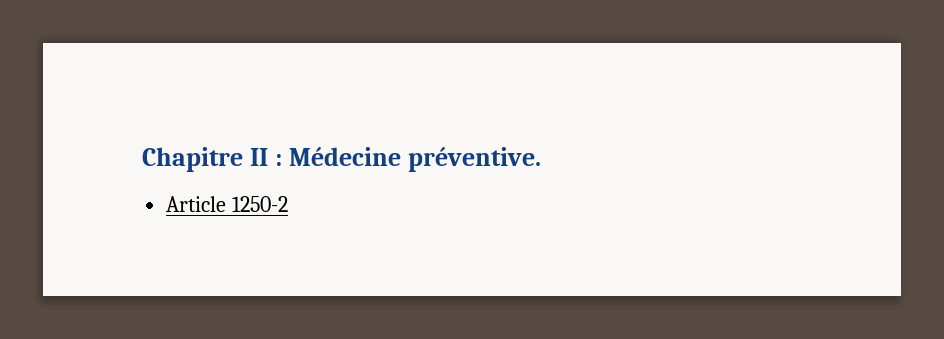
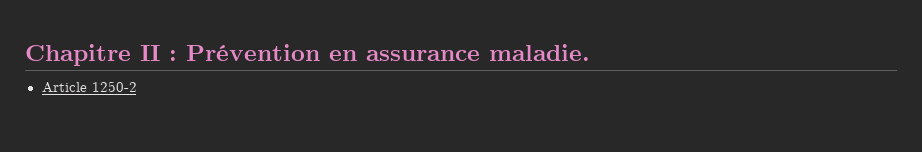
- Chapitre II : Médecine préventive.
+ Chapitre II : Prévention en assurance maladie.

